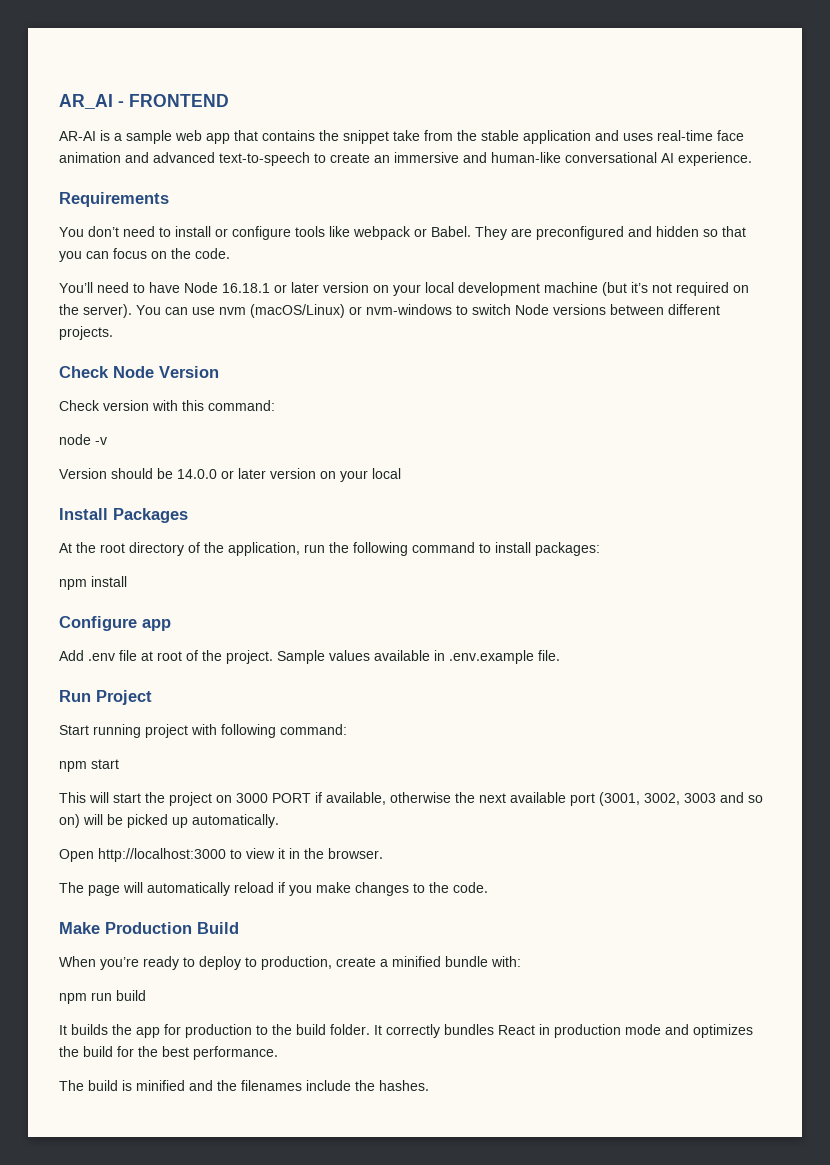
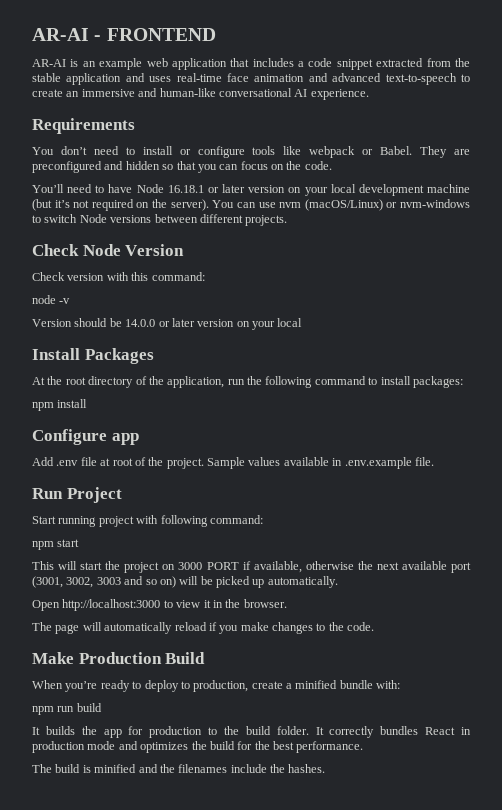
- AR_AI - FRONTEND
+ AR-AI - FRONTEND
- AR-AI is a sample web app that contains the snippet take from the stable application and uses real-time face animation and advanced text-to-speech to create an immersive and human-like conversational AI experience.
+ AR-AI is an example web application that includes a code snippet extracted from the stable application and uses real-time face animation and advanced text-to-speech to create an immersive and human-like conversational AI experience.

